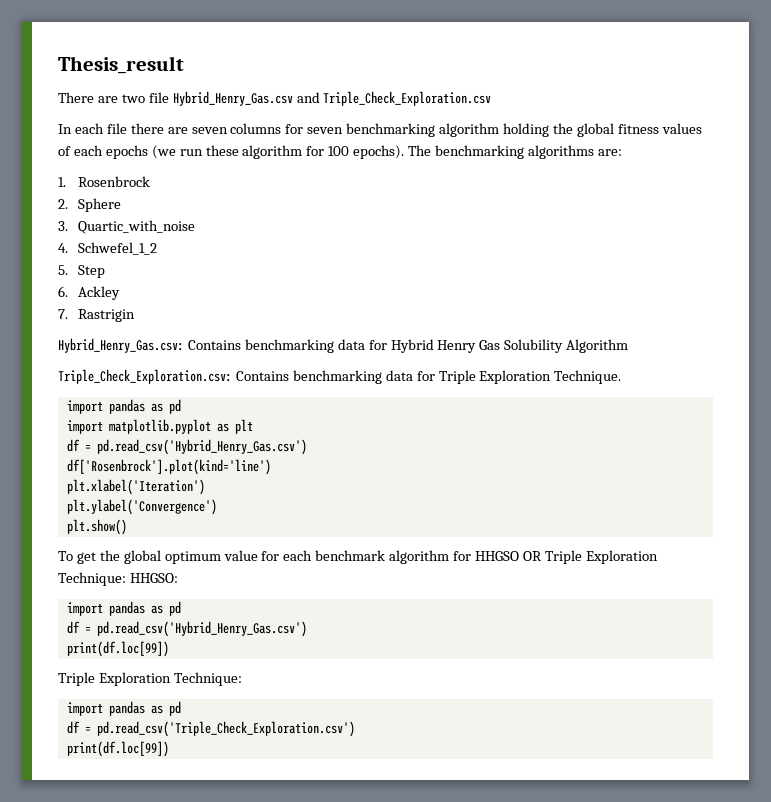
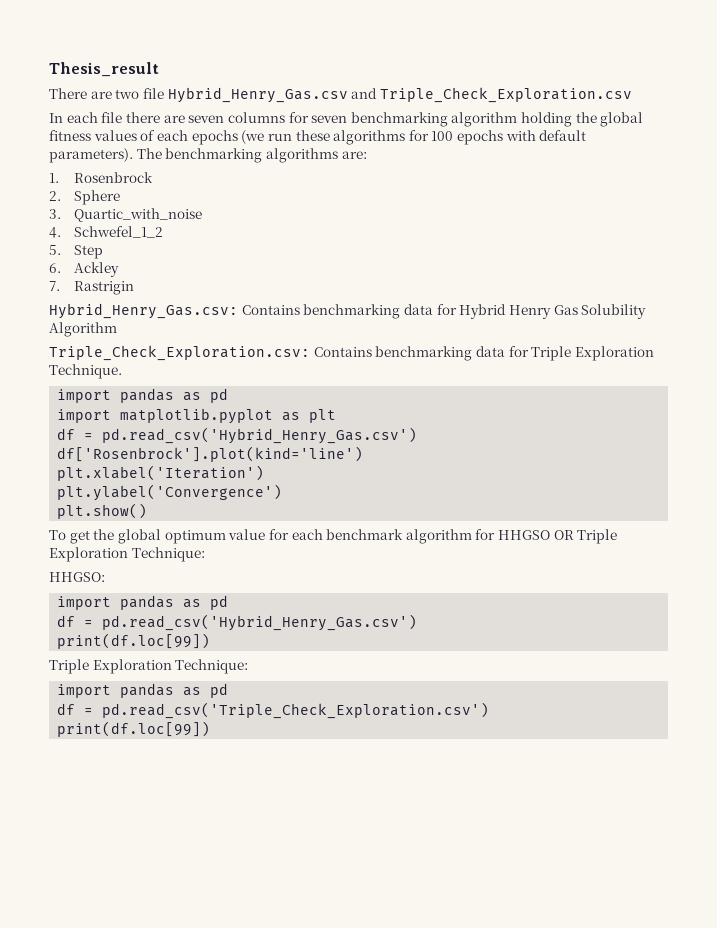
- In each file there are seven columns for seven benchmarking algorithm holding the global fitness values of each epochs (we run these algorithm for 100 epochs).
+ In each file there are seven columns for seven benchmarking algorithm holding the global fitness values of each epochs (we run these algorithms for 100 epochs with default parameters).
- To get the global optimum value for each benchmark algorithm for HHGSO OR Triple Exploration Technique: HHGSO:
+ To get the global optimum value for each benchmark algorithm for HHGSO OR Triple Exploration Technique:
+ HHGSO:

